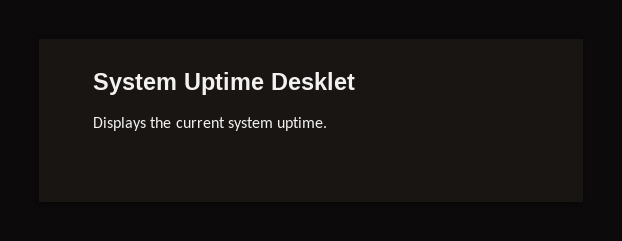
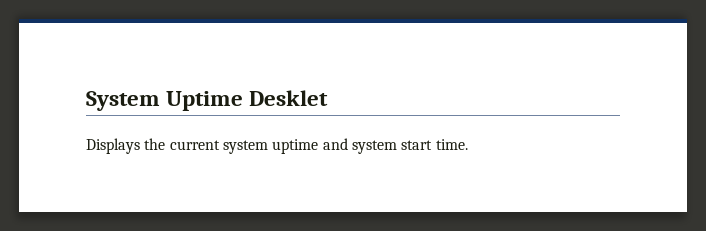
- Displays the current system uptime.
+ Displays the current system uptime and system start time.

